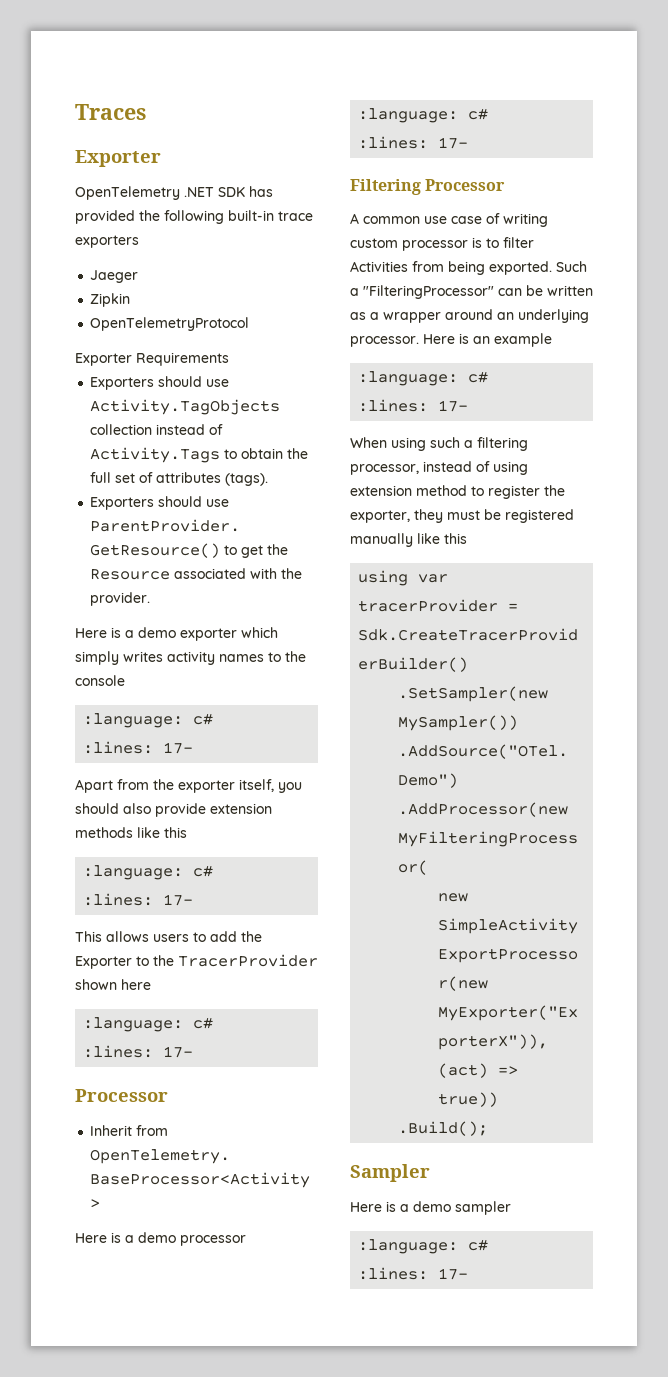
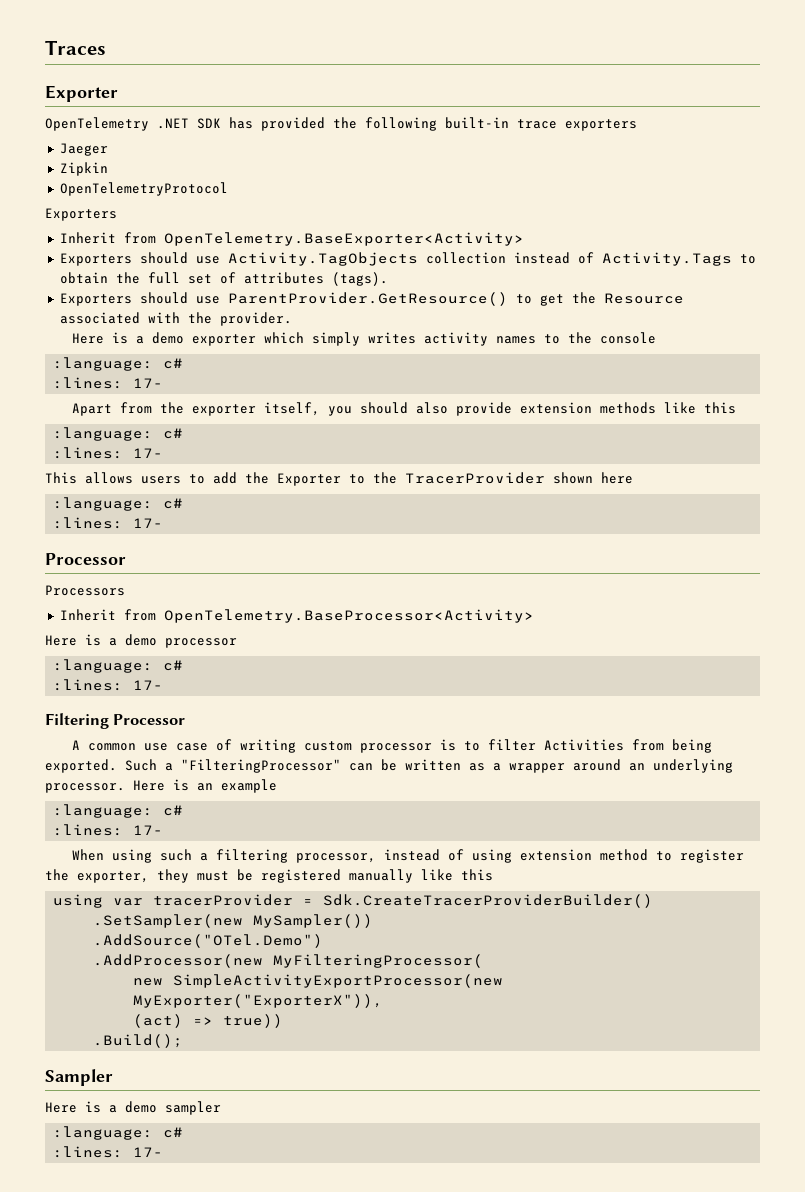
  OpenTelemetryProtocol
- Exporter Requirements
+ Exporters
+ Inherit from OpenTelemetry.BaseExporter<Activity>
+ Processors

